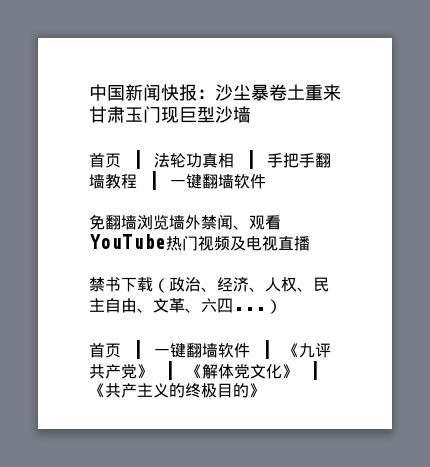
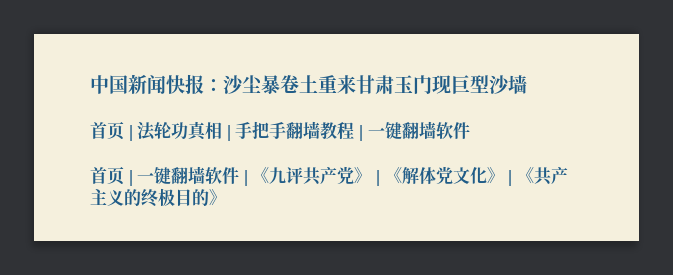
- 免翻墙浏览墙外禁闻、观看YouTube热门视频及电视直播
- 禁书下载（政治、经济、人权、民主自由、文革、六四...）

